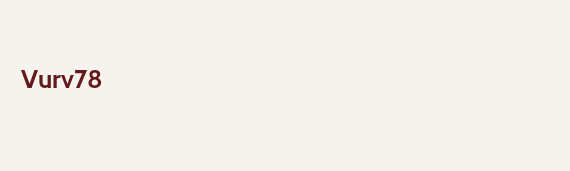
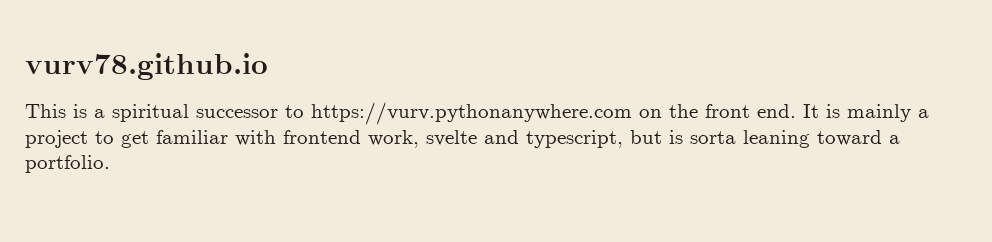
- Vurv78
+ vurv78.github.io
+ This is a spiritual successor to https://vurv.pythonanywhere.com on the front end. It is mainly a project to get familiar with frontend work, svelte and typescript, but is sorta leaning toward a portfolio.

